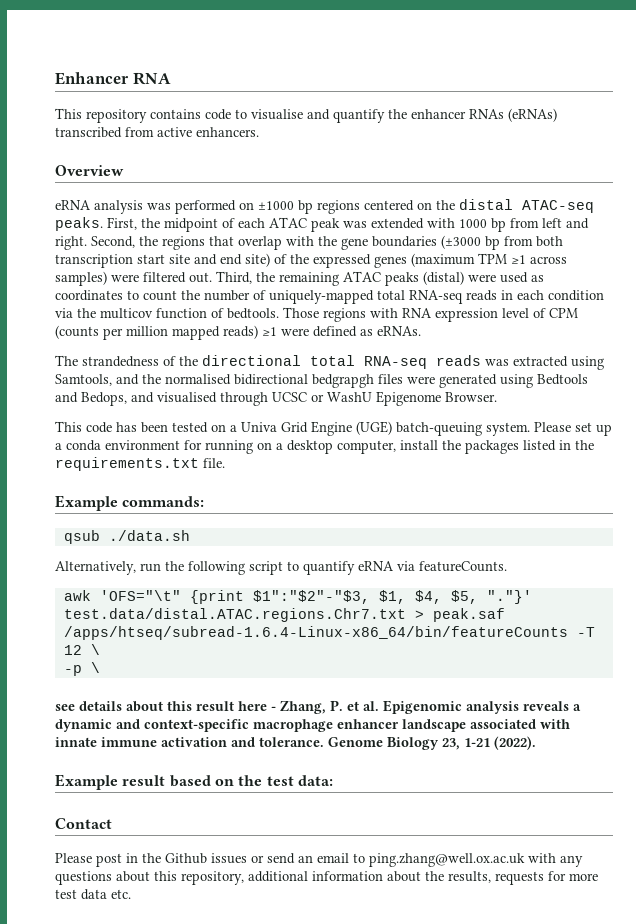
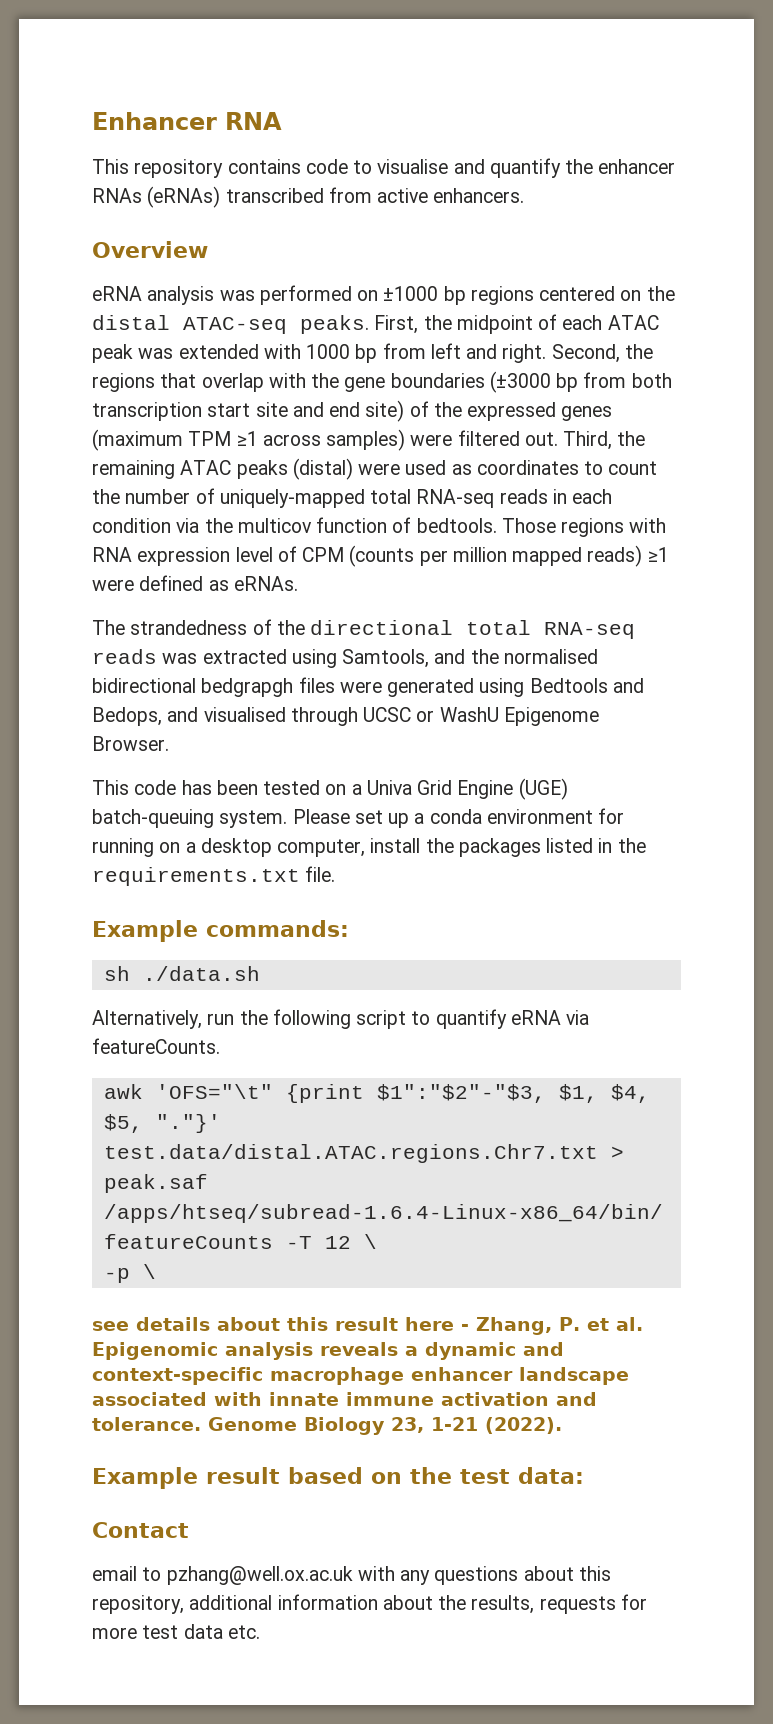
- qsub ./data.sh
+ sh ./data.sh
- Please post in the Github issues or send an email to ping.zhang@well.ox.ac.uk with any questions about this repository, additional information about the results, requests for more test data etc.
+ email to pzhang@well.ox.ac.uk with any questions about this repository, additional information about the results, requests for more test data etc.

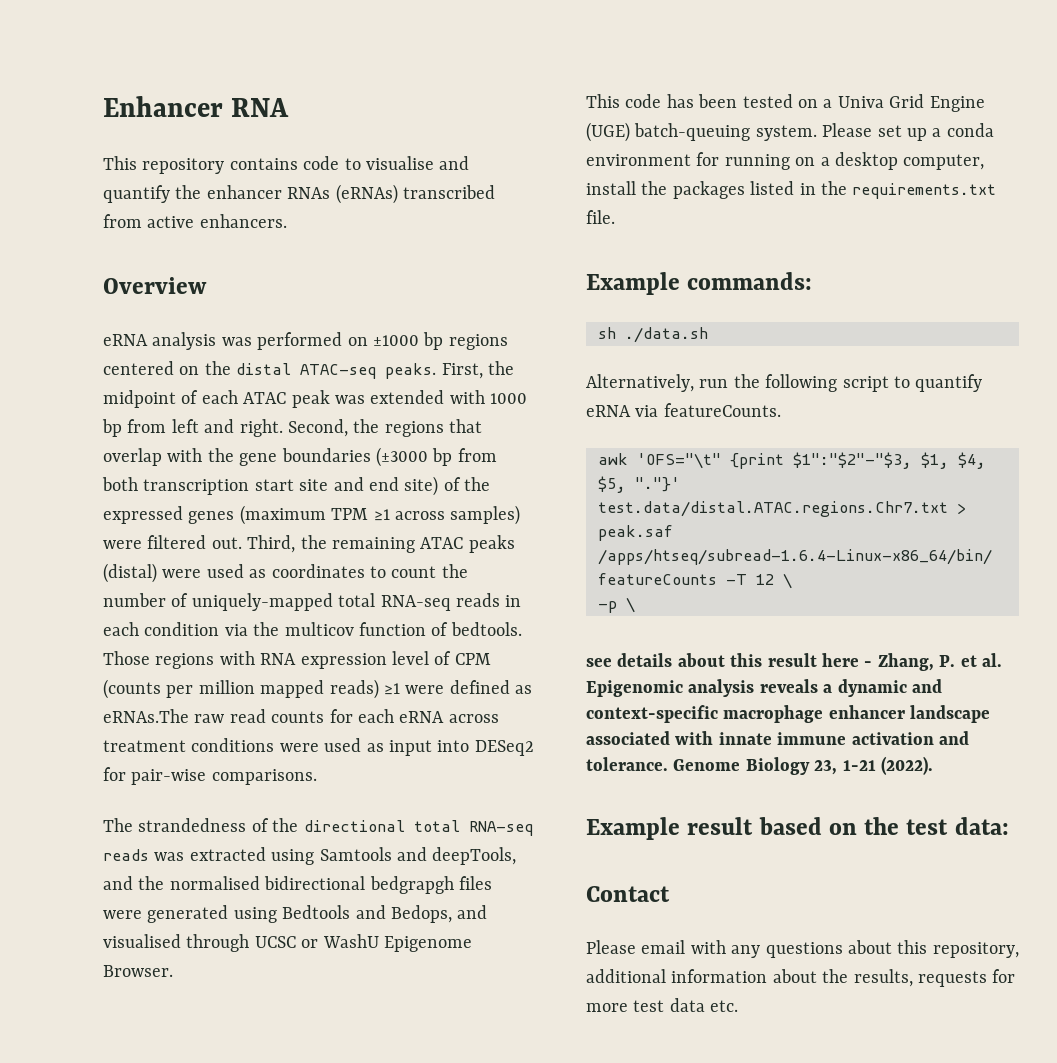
- Those regions with RNA expression level of CPM (counts per million mapped reads) ≥1 were defined as eRNAs.
+ Those regions with RNA expression level of CPM (counts per million mapped reads) ≥1 were defined as eRNAs.The raw read counts for each eRNA across treatment conditions were used as input into DESeq2 for pair-wise comparisons.
- The strandedness of the directional total RNA-seq reads was extracted using Samtools, and the normalised bidirectional bedgrapgh files were generated using Bedtools and Bedops, and visualised through UCSC or WashU Epigenome Browser.
+ The strandedness of the directional total RNA-seq reads was extracted using Samtools and deepTools, and the normalised bidirectional bedgrapgh files were generated using Bedtools and Bedops, and visualised through UCSC or WashU Epigenome Browser.
- email to pzhang@well.ox.ac.uk with any questions about this repository, additional information about the results, requests for more test data etc.
+ Please email with any questions about this repository, additional information about the results, requests for more test data etc.

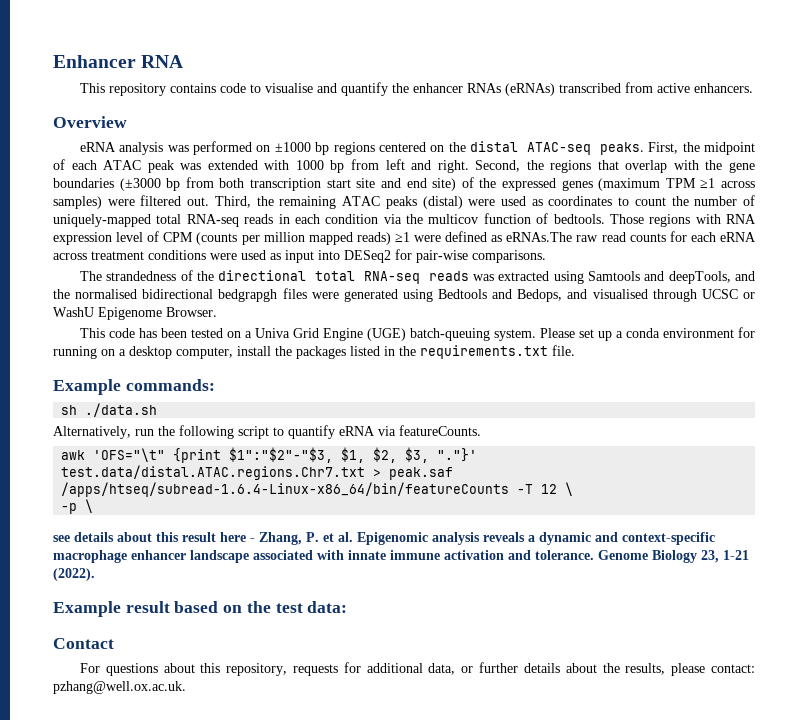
- awk 'OFS="\t" {print $1":"$2"-"$3, $1, $4, $5, "."}' test.data/distal.ATAC.regions.Chr7.txt > peak.saf
+ awk 'OFS="\t" {print $1":"$2"-"$3, $1, $2, $3, "."}' test.data/distal.ATAC.regions.Chr7.txt > peak.saf
- Please email with any questions about this repository, additional information about the results, requests for more test data etc.
+ For questions about this repository, requests for additional data, or further details about the results, please contact: pzhang@well.ox.ac.uk.

